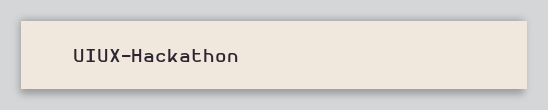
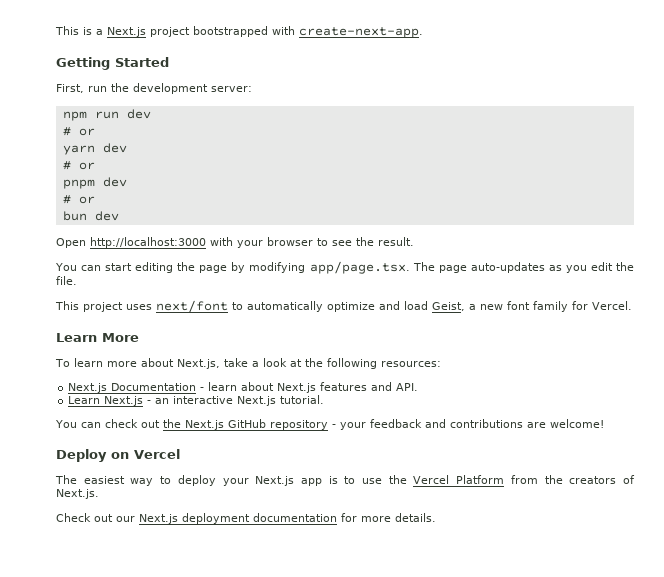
- UIUX-Hackathon
+ This is a Next.js project bootstrapped with create-next-app.
+ Getting Started
+ First, run the development server:
+ npm run dev
+ # or
+ yarn dev
+ # or
+ pnpm dev
+ # or
+ bun dev
+ Open http://localhost:3000 with your browser to see the result.
+ You can start editing the page by modifying app/page.tsx. The page auto-updates as you edit the file.
+ This project uses next/font to automatically optimize and load Geist, a new font family for Vercel.
+ Learn More
+ To learn more about Next.js, take a look at the following resources:
+ Next.js Documentation - learn about Next.js features and API.
+ Learn Next.js - an interactive Next.js tutorial.
+ You can check out the Next.js GitHub repository - your feedback and contributions are welcome!
+ Deploy on Vercel
+ The easiest way to deploy your Next.js app is to use the Vercel Platform from the creators of Next.js.
+ Check out our Next.js deployment documentation for more details.

